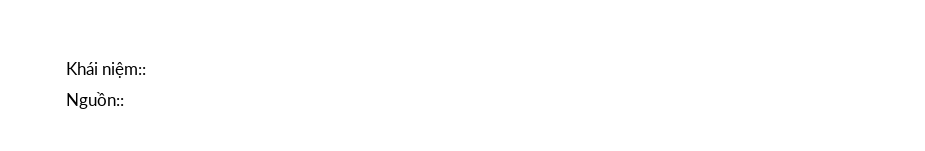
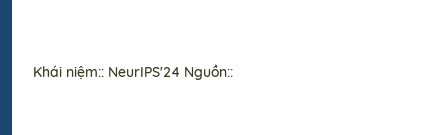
- Khái niệm::
- Nguồn::
+ Khái niệm:: NeurIPS'24 Nguồn::

